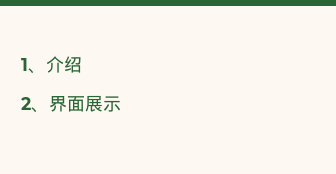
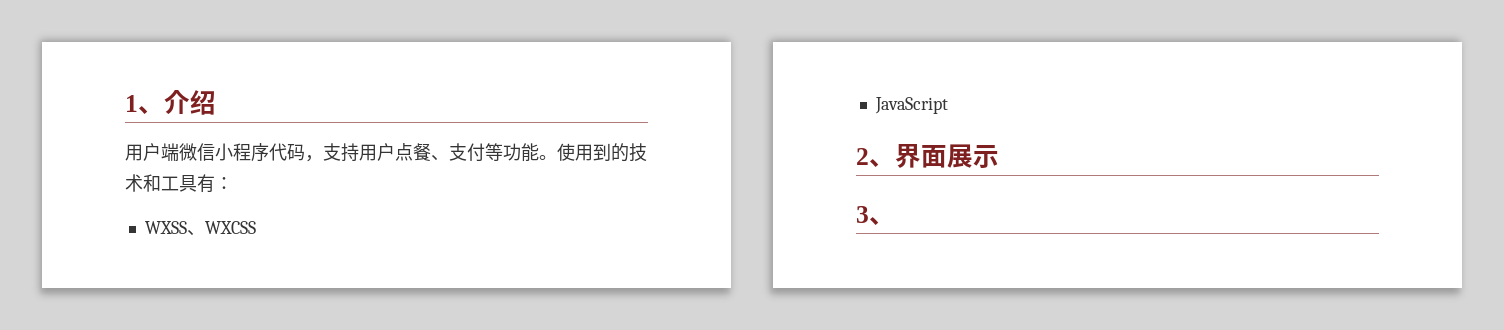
+ 用户端微信小程序代码，支持用户点餐、支付等功能。使用到的技术和工具有：
+ WXSS、WXCSS
+ JavaScript
+ 3、

